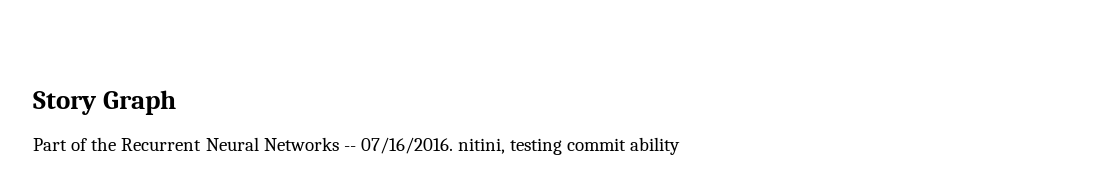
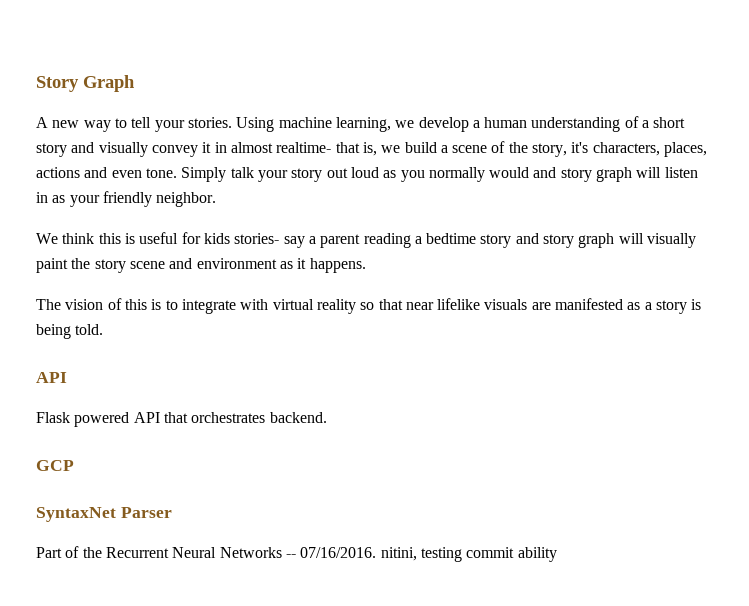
+ A new way to tell your stories. Using machine learning, we develop a human understanding of a short story and visually convey it in almost realtime- that is, we build a scene of the story, it's characters, places, actions and even tone. Simply talk your story out loud as you normally would and story graph will listen in as your friendly neighbor.
+ We think this is useful for kids stories- say a parent reading a bedtime story and story graph will visually paint the story scene and environment as it happens.
+ The vision of this is to integrate with virtual reality so that near lifelike visuals are manifested as a story is being told.
+ API
+ Flask powered API that orchestrates backend.
+ GCP
+ SyntaxNet Parser

